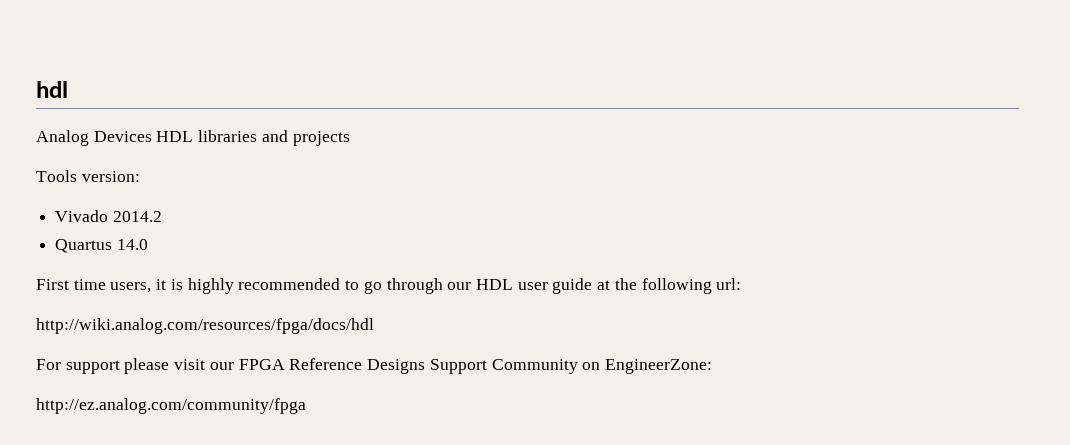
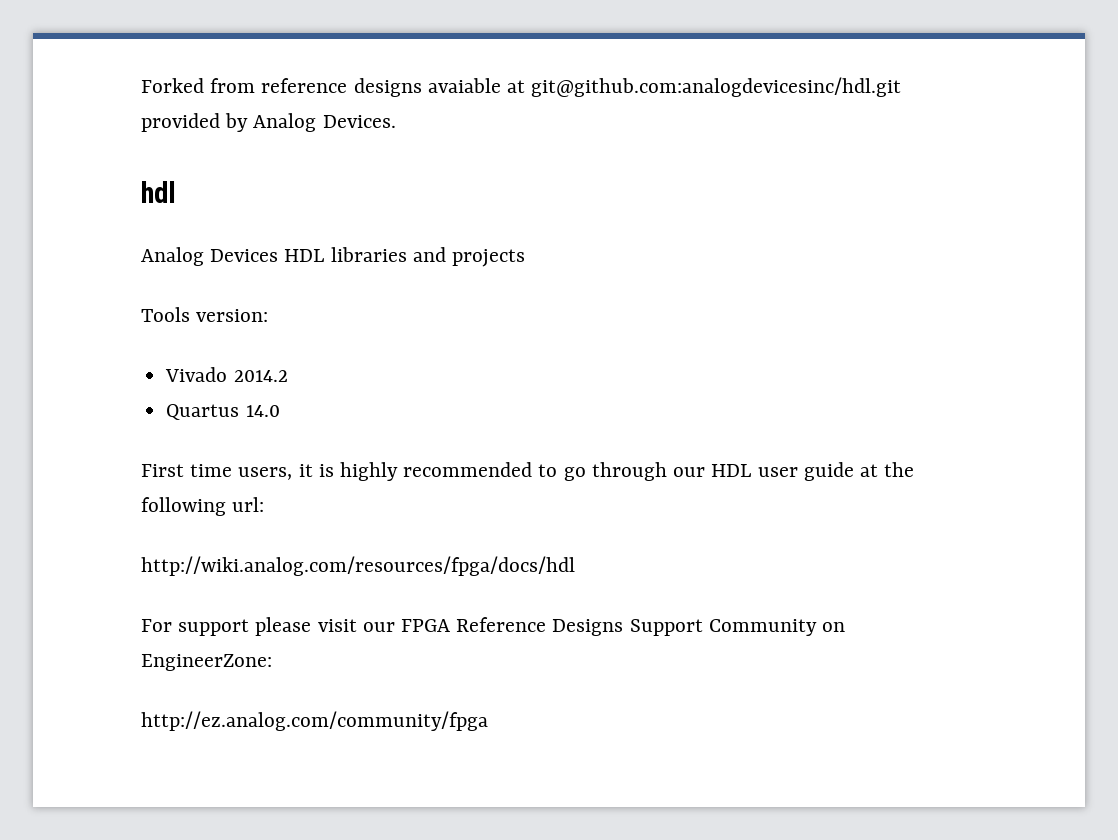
+ Forked from reference designs avaiable at git@github.com:analogdevicesinc/hdl.git provided by Analog Devices.

